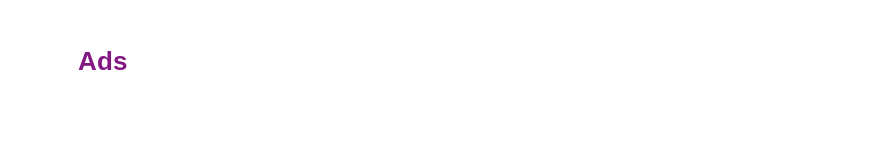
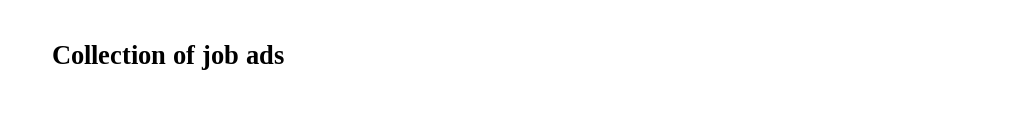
- Ads
+ Collection of job ads

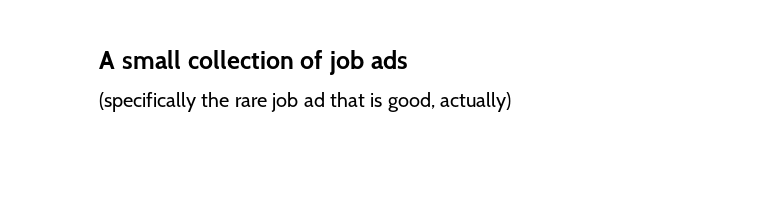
- Collection of job ads
+ A small collection of job ads
+ (specifically the rare job ad that is good, actually)

